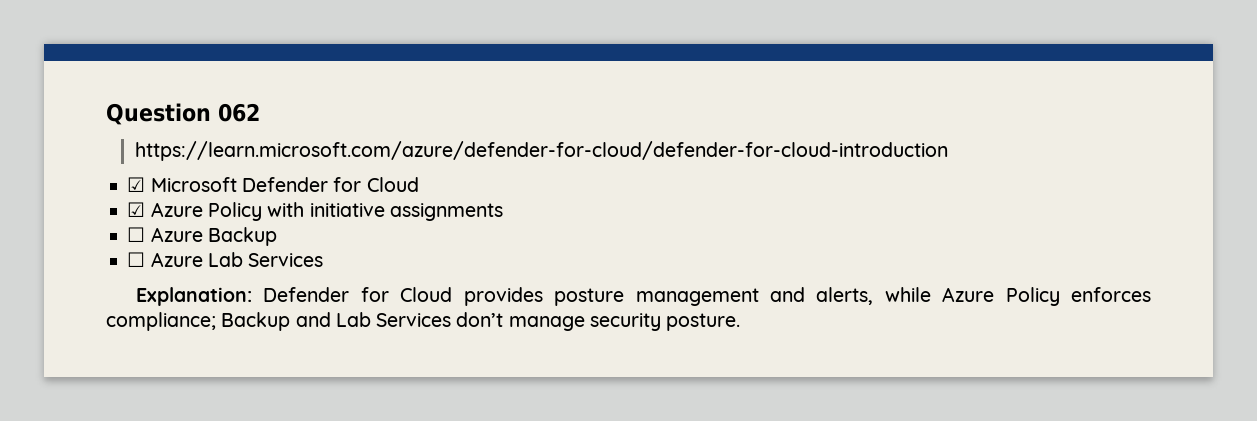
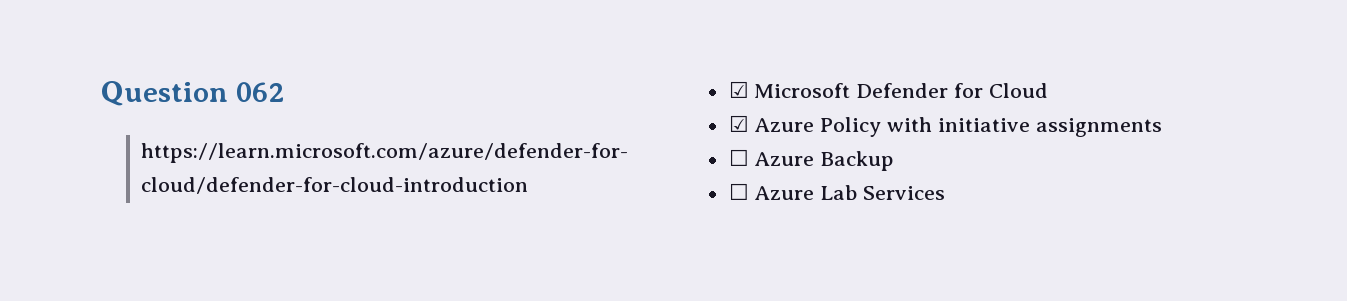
- Explanation: Defender for Cloud provides posture management and alerts, while Azure Policy enforces compliance; Backup and Lab Services don’t manage security posture.

